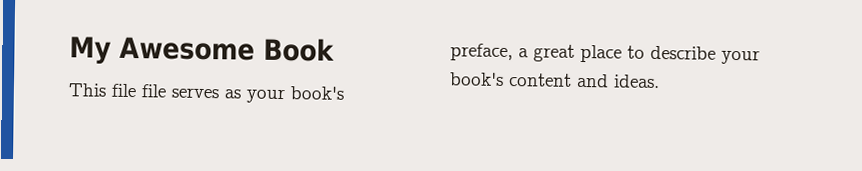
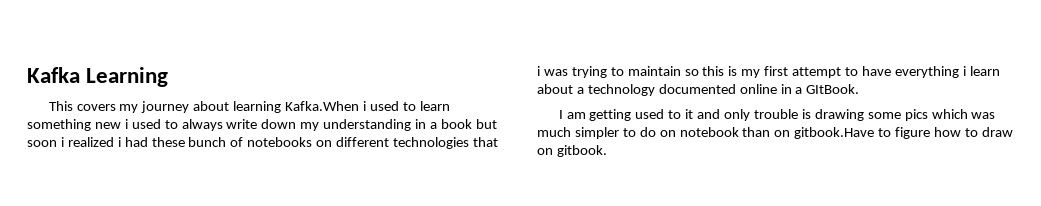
- My Awesome Book
- This file file serves as your book's preface, a great place to describe your book's content and ideas.
+ Kafka Learning
+ This covers my journey about learning Kafka.When i used to learn something new i used to always write down my understanding in a book but soon i realized i had these bunch of notebooks on different technologies that i was trying to maintain so this is my first attempt to have everything i learn about a technology documented online in a GItBook.
+ I am getting used to it and only trouble is drawing some pics which was much simpler to do on notebook than on gitbook.Have to figure how to draw on gitbook.

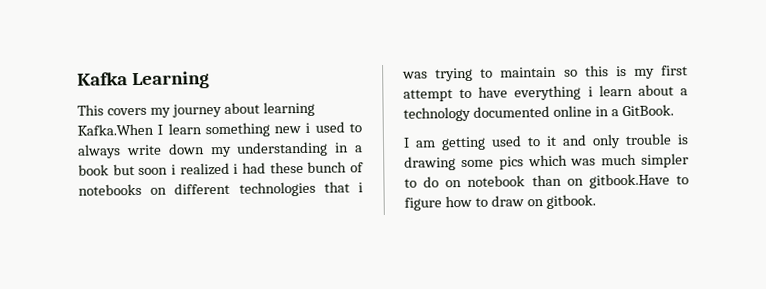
- This covers my journey about learning Kafka.When i used to learn something new i used to always write down my understanding in a book but soon i realized i had these bunch of notebooks on different technologies that i was trying to maintain so this is my first attempt to have everything i learn about a technology documented online in a GItBook.
+ This covers my journey about learning Kafka.When I learn something new i used to always write down my understanding in a book but soon i realized i had these bunch of notebooks on different technologies that i was trying to maintain so this is my first attempt to have everything i learn about a technology documented online in a GitBook.

